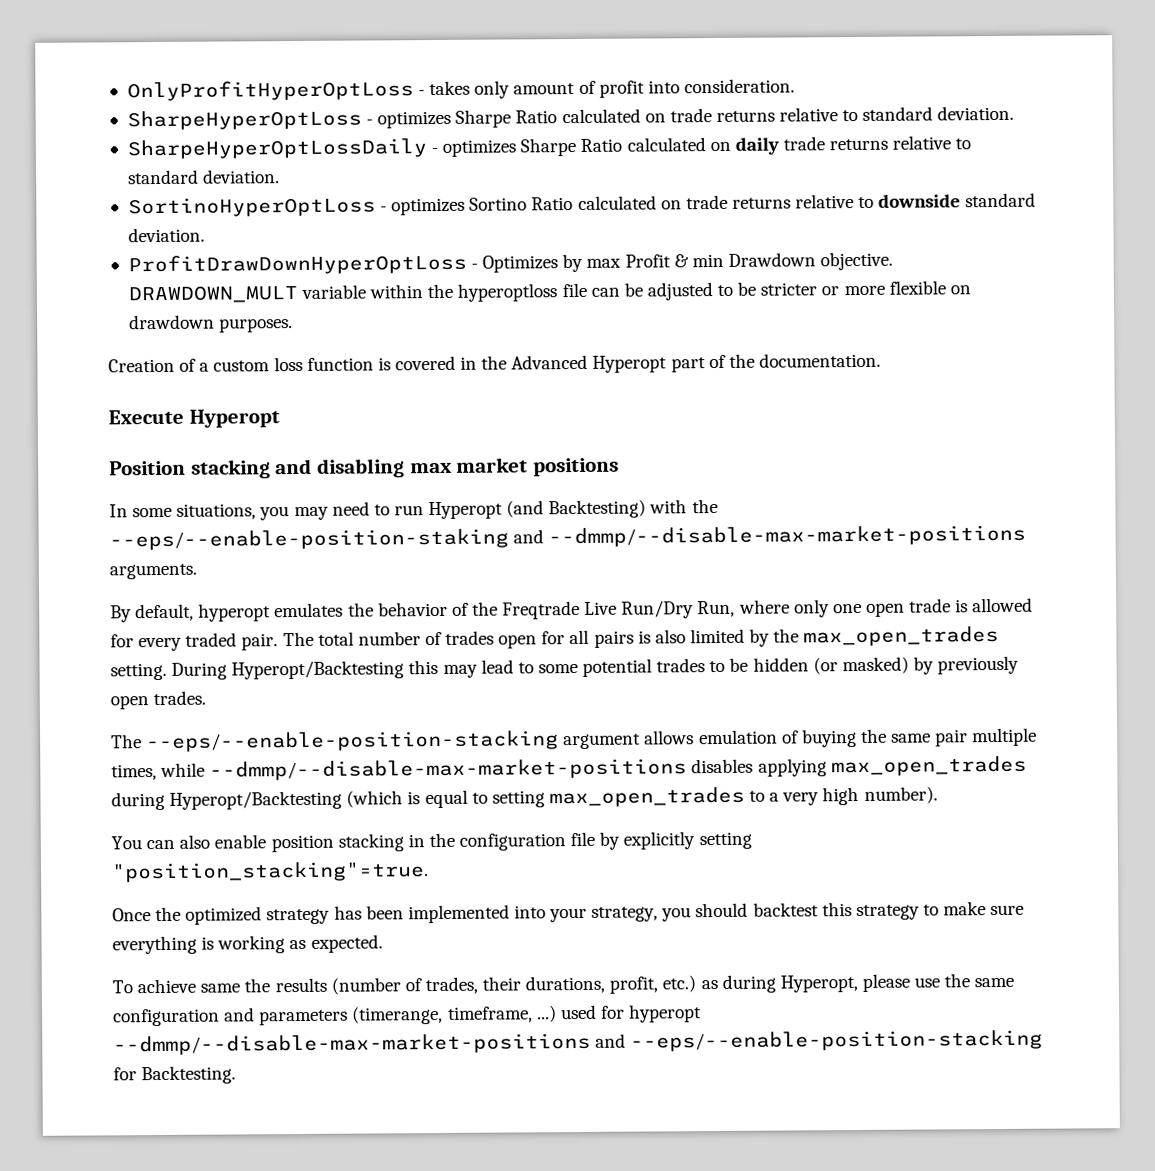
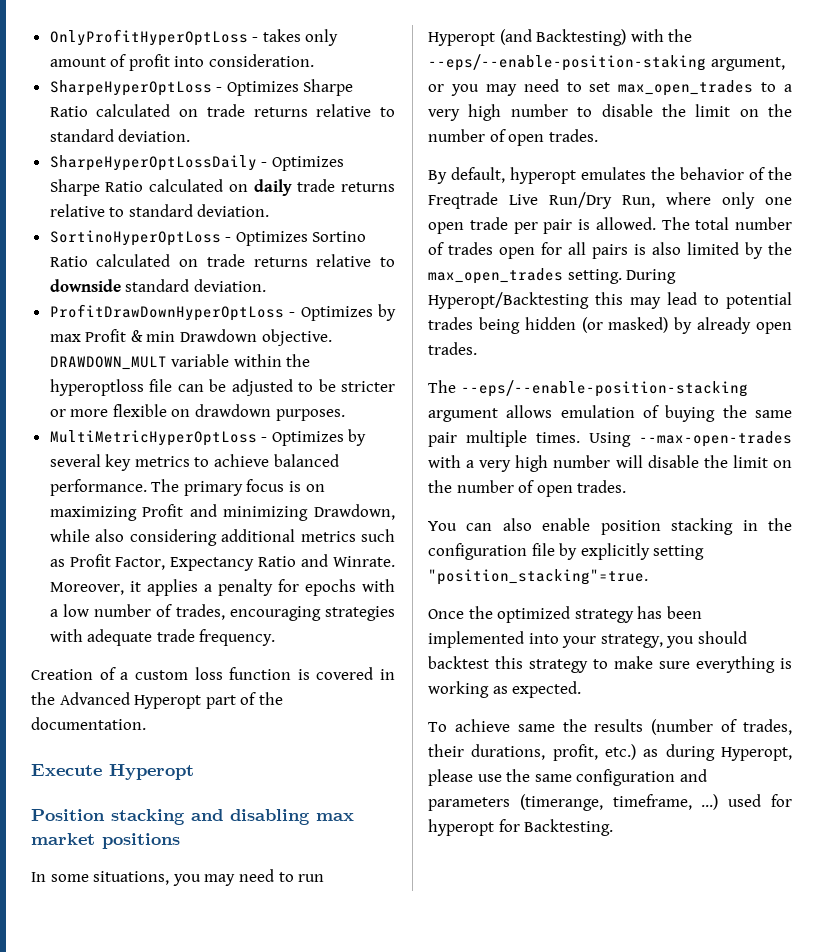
- SharpeHyperOptLoss - optimizes Sharpe Ratio calculated on trade returns relative to standard deviation.
+ SharpeHyperOptLoss - Optimizes Sharpe Ratio calculated on trade returns relative to standard deviation.
- SharpeHyperOptLossDaily - optimizes Sharpe Ratio calculated on daily trade returns relative to standard deviation.
+ SharpeHyperOptLossDaily - Optimizes Sharpe Ratio calculated on daily trade returns relative to standard deviation.
- SortinoHyperOptLoss - optimizes Sortino Ratio calculated on trade returns relative to downside standard deviation.
+ SortinoHyperOptLoss - Optimizes Sortino Ratio calculated on trade returns relative to downside standard deviation.
+ MultiMetricHyperOptLoss - Optimizes by several key metrics to achieve balanced performance. The primary focus is on maximizing Profit and minimizing Drawdown, while also considering additional metrics such as Profit Factor, Expectancy Ratio and Winrate. Moreover, it applies a penalty for epochs with a low number of trades, encouraging strategies with adequate trade frequency.
- In some situations, you may need to run Hyperopt (and Backtesting) with the --eps/--enable-position-staking and --dmmp/--disable-max-market-positions arguments.
+ In some situations, you may need to run Hyperopt (and Backtesting) with the --eps/--enable-position-staking argument, or you may need to set max_open_trades to a very high number to disable the limit on the number of open trades.
- By default, hyperopt emulates the behavior of the Freqtrade Live Run/Dry Run, where only one open trade is allowed for every traded pair.
+ By default, hyperopt emulates the behavior of the Freqtrade Live Run/Dry Run, where only one open trade per pair is allowed.
- During Hyperopt/Backtesting this may lead to some potential trades to be hidden (or masked) by previously open trades.
+ During Hyperopt/Backtesting this may lead to potential trades being hidden (or masked) by already open trades.
- The --eps/--enable-position-stacking argument allows emulation of buying the same pair multiple times, while --dmmp/--disable-max-market-positions disables applying max_open_trades during Hyperopt/Backtesting (which is equal to setting max_open_trades to a very high number).
+ The --eps/--enable-position-stacking argument allows emulation of buying the same pair multiple times. Using --max-open-trades with a very high number will disable the limit on the number of open trades.
- To achieve same the results (number of trades, their durations, profit, etc.) as during Hyperopt, please use the same configuration and parameters (timerange, timeframe, ...) used for hyperopt --dmmp/--disable-max-market-positions and --eps/--enable-position-stacking for Backtesting.
+ To achieve same the results (number of trades, their durations, profit, etc.) as during Hyperopt, please use the same configuration and parameters (timerange, timeframe, ...) used for hyperopt for Backtesting.

